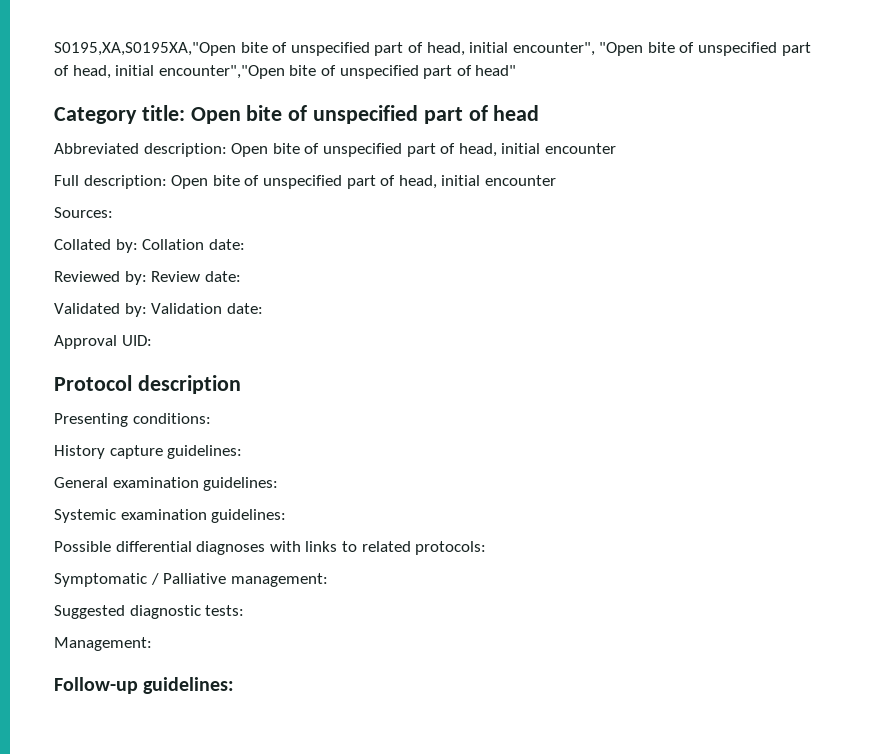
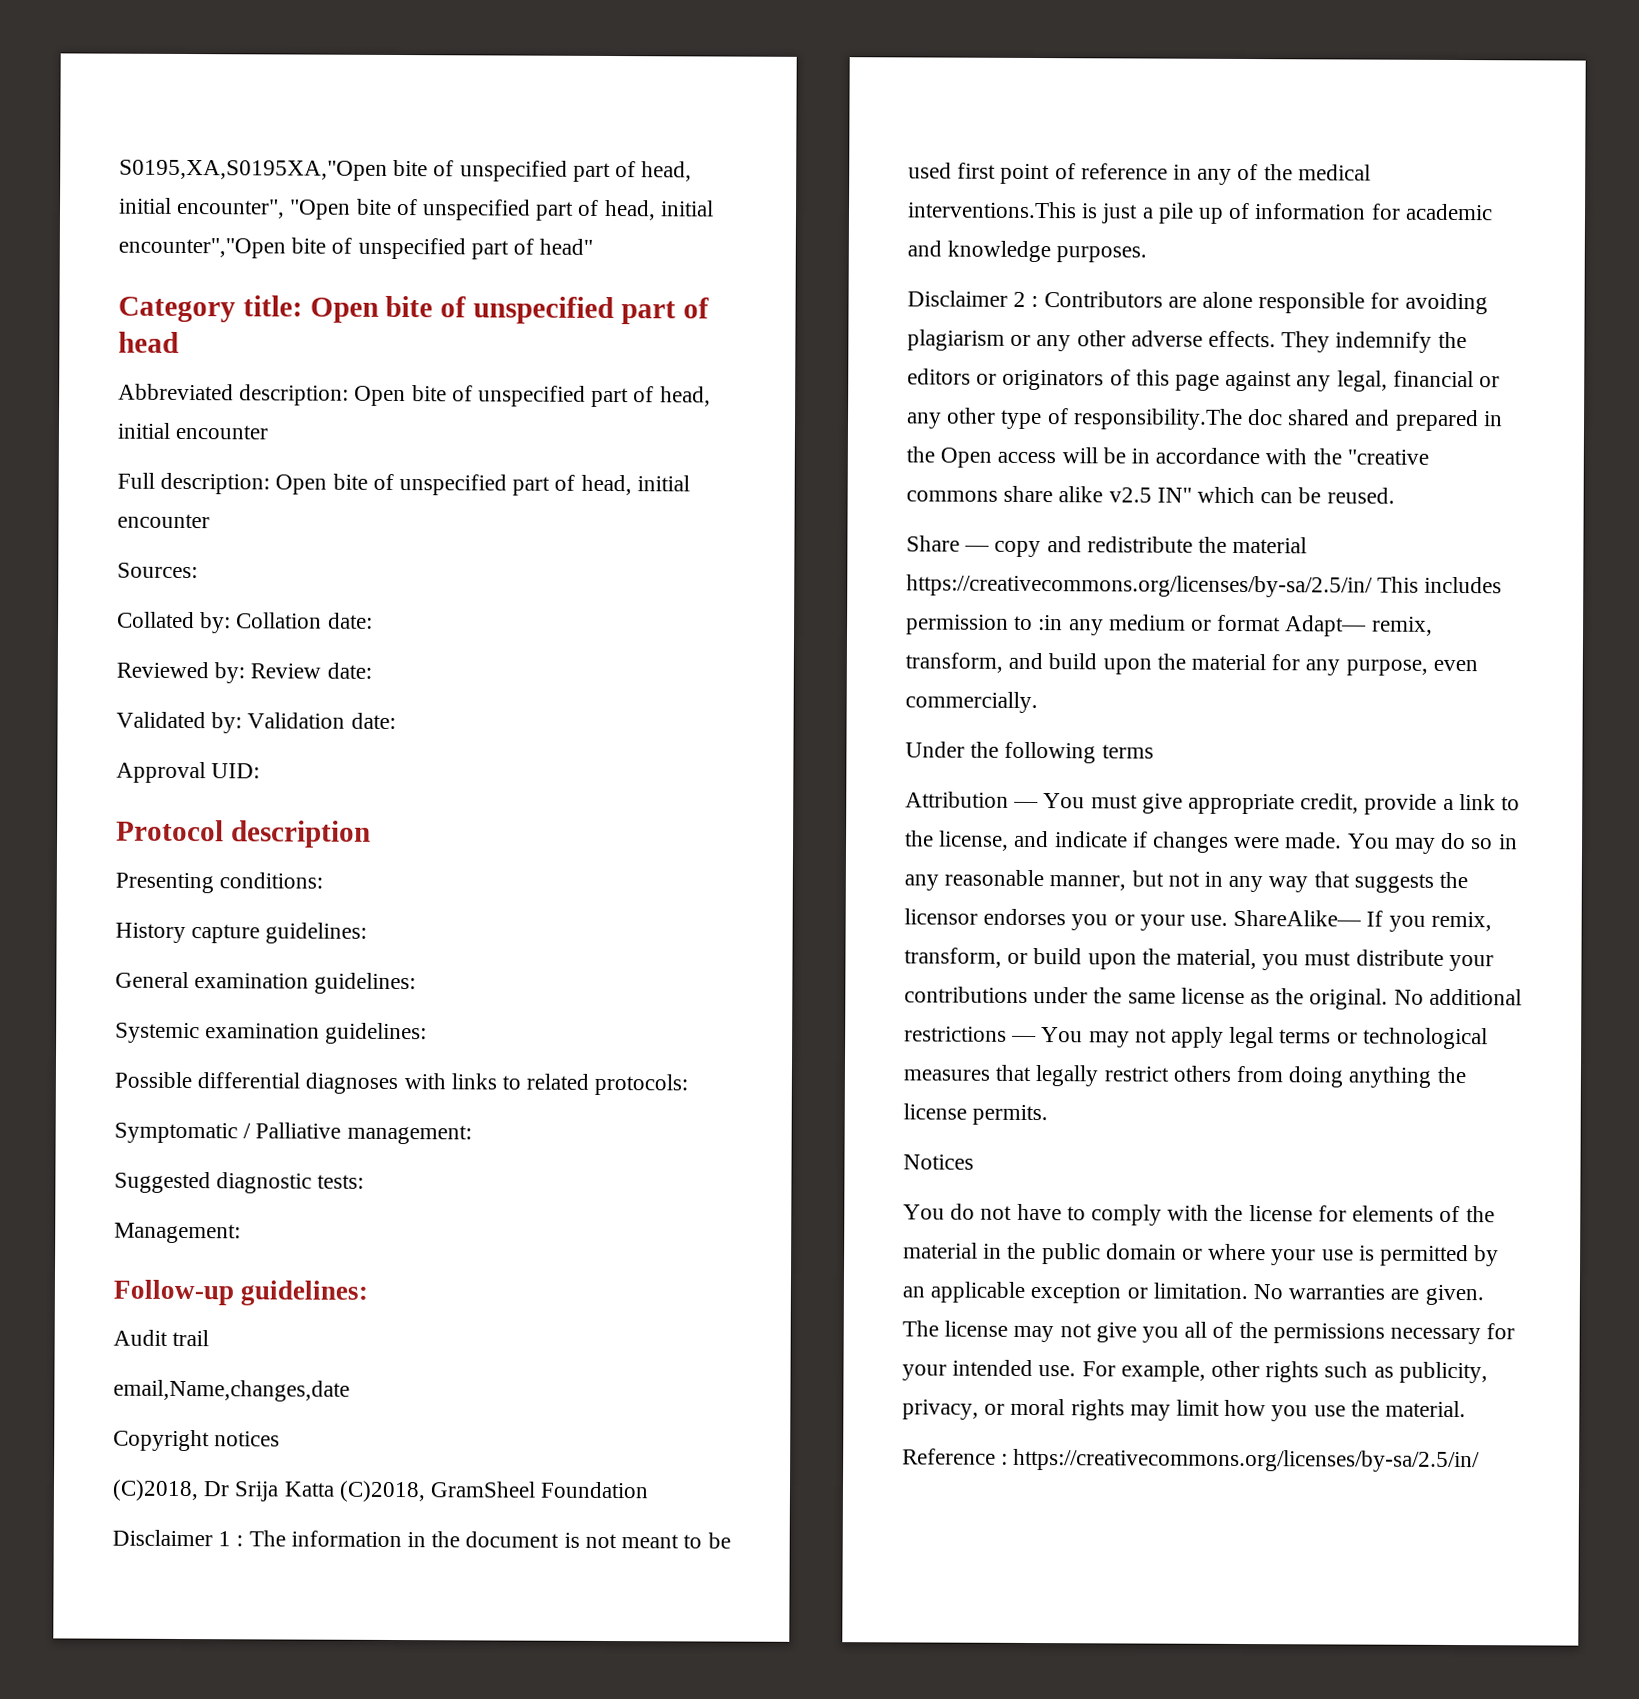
+ Audit trail
+ email,Name,changes,date
+ Copyright notices
+ (C)2018, Dr Srija Katta (C)2018, GramSheel Foundation
+ Disclaimer 1 : The information in the document is not meant to be used first point of reference in any of the medical interventions.This is just a pile up of information for academic and knowledge purposes.
+ Disclaimer 2 : Contributors are alone responsible for avoiding plagiarism or any other adverse effects. They indemnify the editors or originators of this page against any legal, financial or any other type of responsibility.The doc shared and prepared in the Open access will be in accordance with the "creative commons share alike v2.5 IN" which can be reused.
+ Share — copy and redistribute the material https://creativecommons.org/licenses/by-sa/2.5/in/ This includes permission to :in any medium or format Adapt— remix, transform, and build upon the material for any purpose, even commercially.
+ Under the following terms
+ Attribution — You must give appropriate credit, provide a link to the license, and indicate if changes were made. You may do so in any reasonable manner, but not in any way that suggests the licensor endorses you or your use. ShareAlike— If you remix, transform, or build upon the material, you must distribute your contributions under the same license as the original. No additional restrictions — You may not apply legal terms or technological measures that legally restrict others from doing anything the license permits.
+ Notices
+ You do not have to comply with the license for elements of the material in the public domain or where your use is permitted by an applicable exception or limitation. No warranties are given. The license may not give you all of the permissions necessary for your intended use. For example, other rights such as publicity, privacy, or moral rights may limit how you use the material.
+ Reference : https://creativecommons.org/licenses/by-sa/2.5/in/

